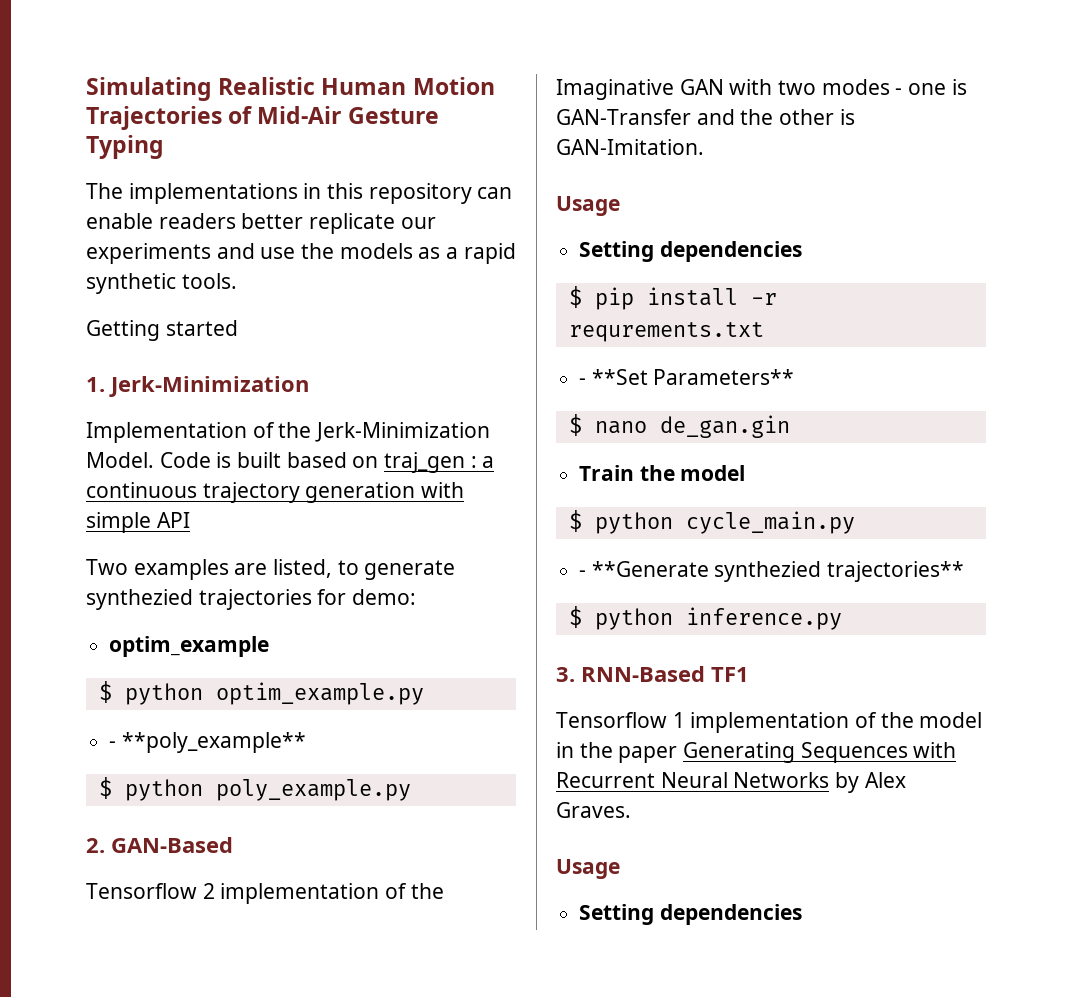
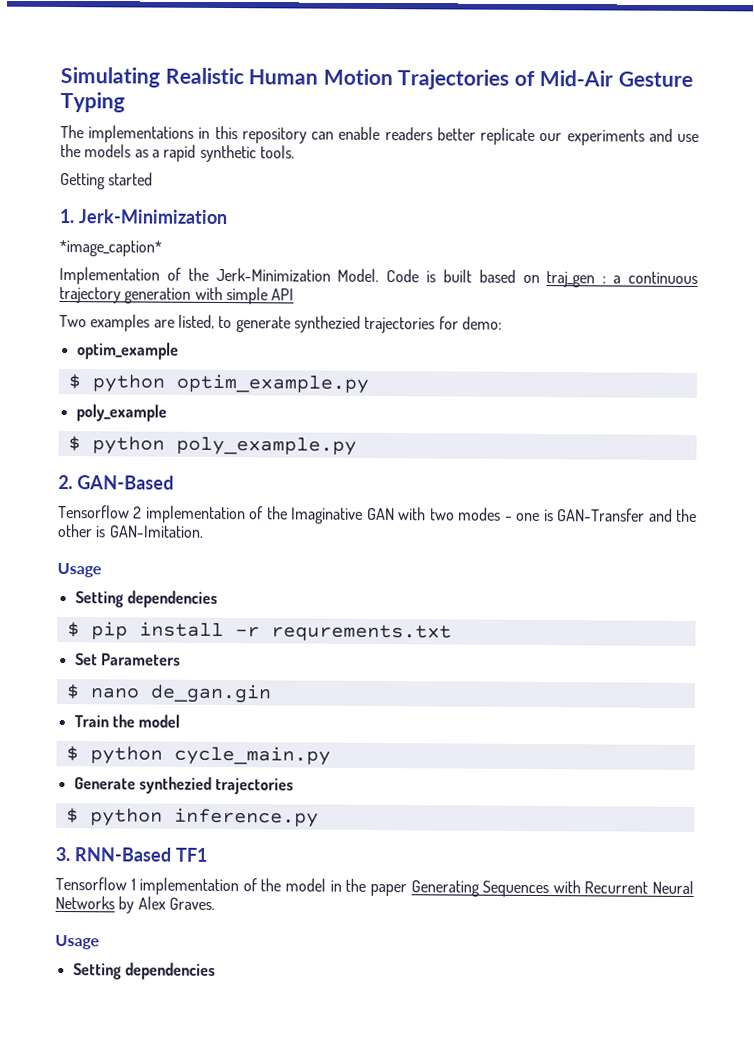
+ *image_caption*
- - **poly_example**
+ poly_example
- - **Set Parameters**
+ Set Parameters
- - **Generate synthezied trajectories**
+ Generate synthezied trajectories

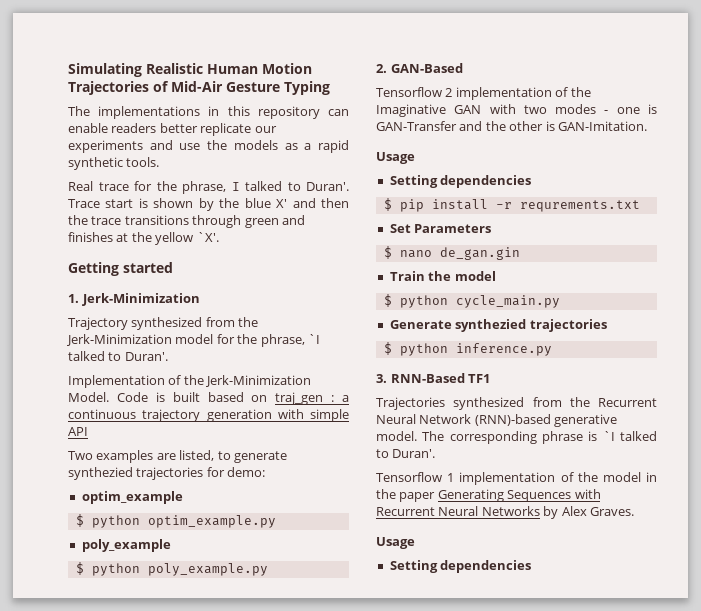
+ Real trace for the phrase, I talked to Duran'. Trace start is shown by the blue X' and then the trace transitions through green and finishes at the yellow `X'.
  Getting started
  1. Jerk-Minimization
- *image_caption*
+ Trajectory synthesized from the Jerk-Minimization model for the phrase, `I talked to Duran'.
+ Trajectories synthesized from the Recurrent Neural Network (RNN)-based generative model. The corresponding phrase is `I talked to Duran'.

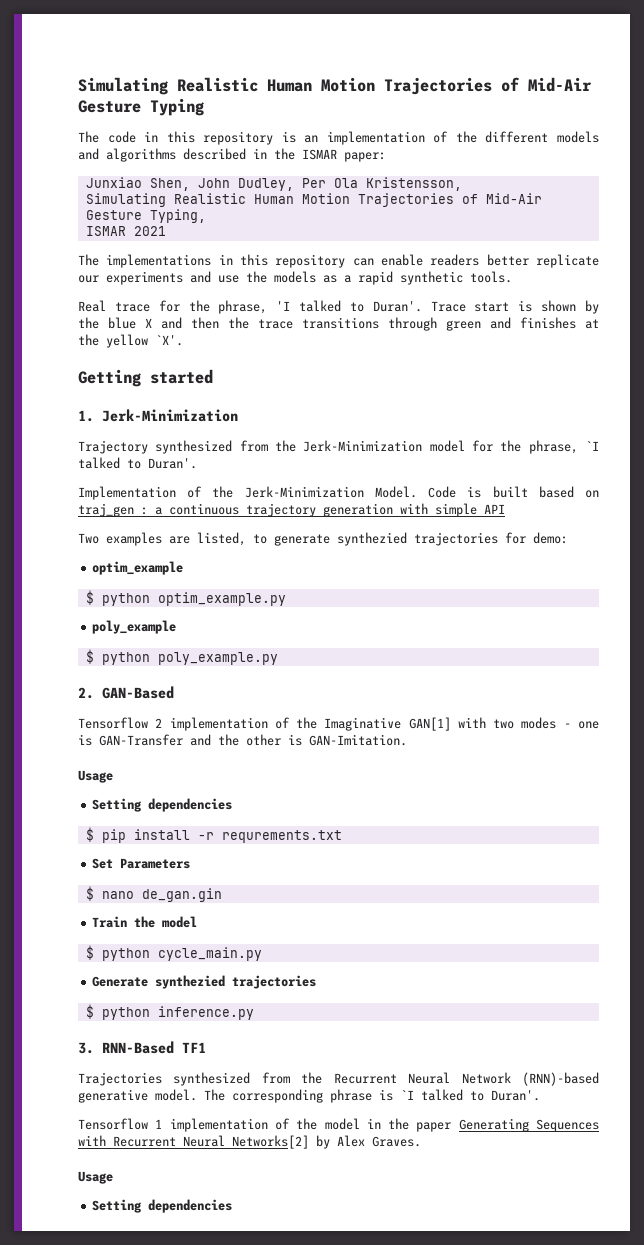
+ The code in this repository is an implementation of the different models and algorithms described in the ISMAR paper:
+ Junxiao Shen, John Dudley, Per Ola Kristensson,
+ Simulating Realistic Human Motion Trajectories of Mid-Air Gesture Typing,
+ ISMAR 2021
- Real trace for the phrase, I talked to Duran'.
+ Real trace for the phrase, 'I talked to Duran'.
- Trace start is shown by the blue X' and then the trace transitions through green and finishes at the yellow `X'.
+ Trace start is shown by the blue X and then the trace transitions through green and finishes at the yellow `X'.
- Tensorflow 2 implementation of the Imaginative GAN with two modes - one is GAN-Transfer and the other is GAN-Imitation.
+ Tensorflow 2 implementation of the Imaginative GAN[1] with two modes - one is GAN-Transfer and the other is GAN-Imitation.
- Tensorflow 1 implementation of the model in the paper Generating Sequences with Recurrent Neural Networks by Alex Graves.
+ Tensorflow 1 implementation of the model in the paper Generating Sequences with Recurrent Neural Networks[2] by Alex Graves.

